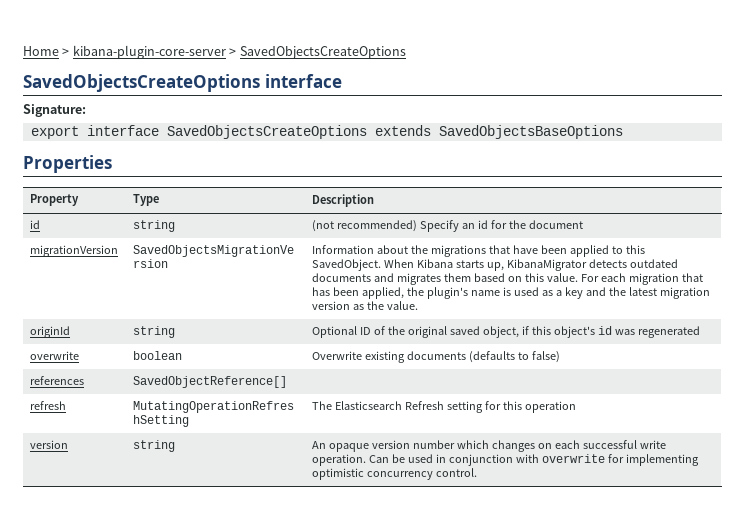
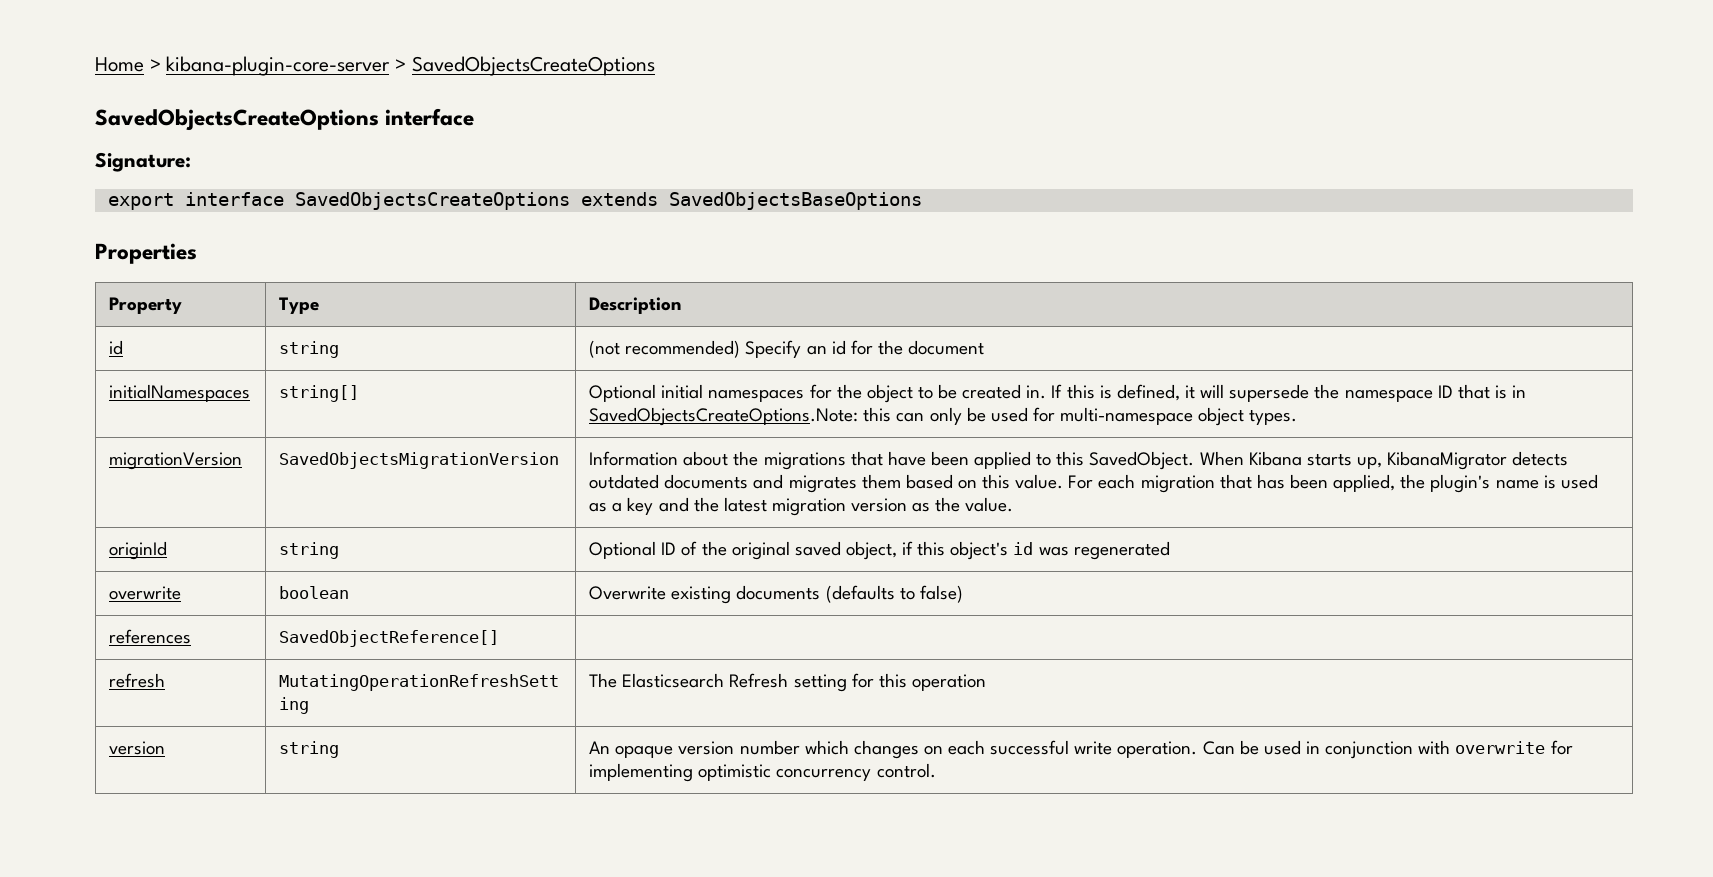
+ initialNamespaces | string[] | Optional initial namespaces for the object to be created in. If this is defined, it will supersede the namespace ID that is in SavedObjectsCreateOptions.Note: this can only be used for multi-namespace object types.

